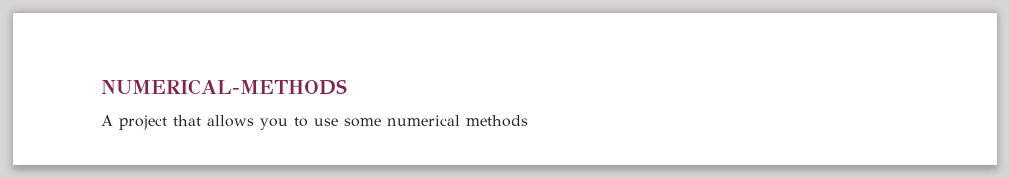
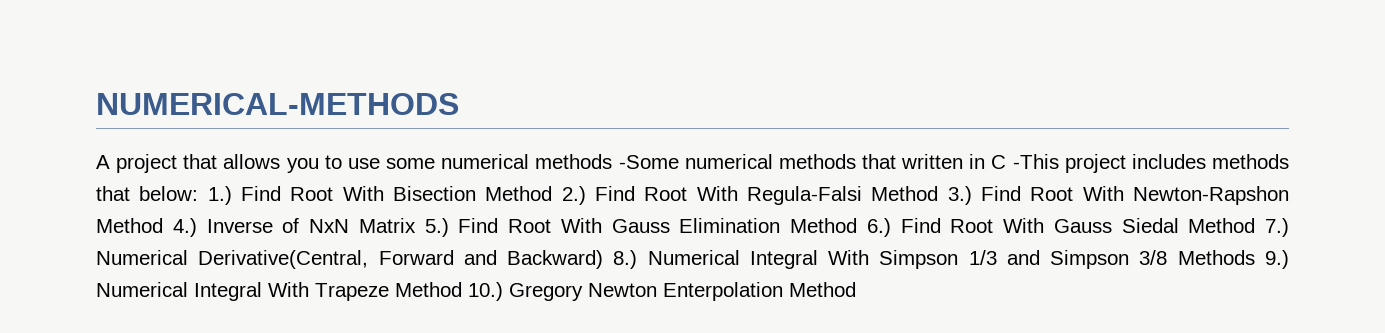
- A project that allows you to use some numerical methods
+ A project that allows you to use some numerical methods -Some numerical methods that written in C -This project includes methods that below: 1.) Find Root With Bisection Method 2.) Find Root With Regula-Falsi Method 3.) Find Root With Newton-Rapshon Method 4.) Inverse of NxN Matrix 5.) Find Root With Gauss Elimination Method 6.) Find Root With Gauss Siedal Method 7.) Numerical Derivative(Central, Forward and Backward) 8.) Numerical Integral With Simpson 1/3 and Simpson 3/8 Methods 9.) Numerical Integral With Trapeze Method 10.) Gregory Newton Enterpolation Method

